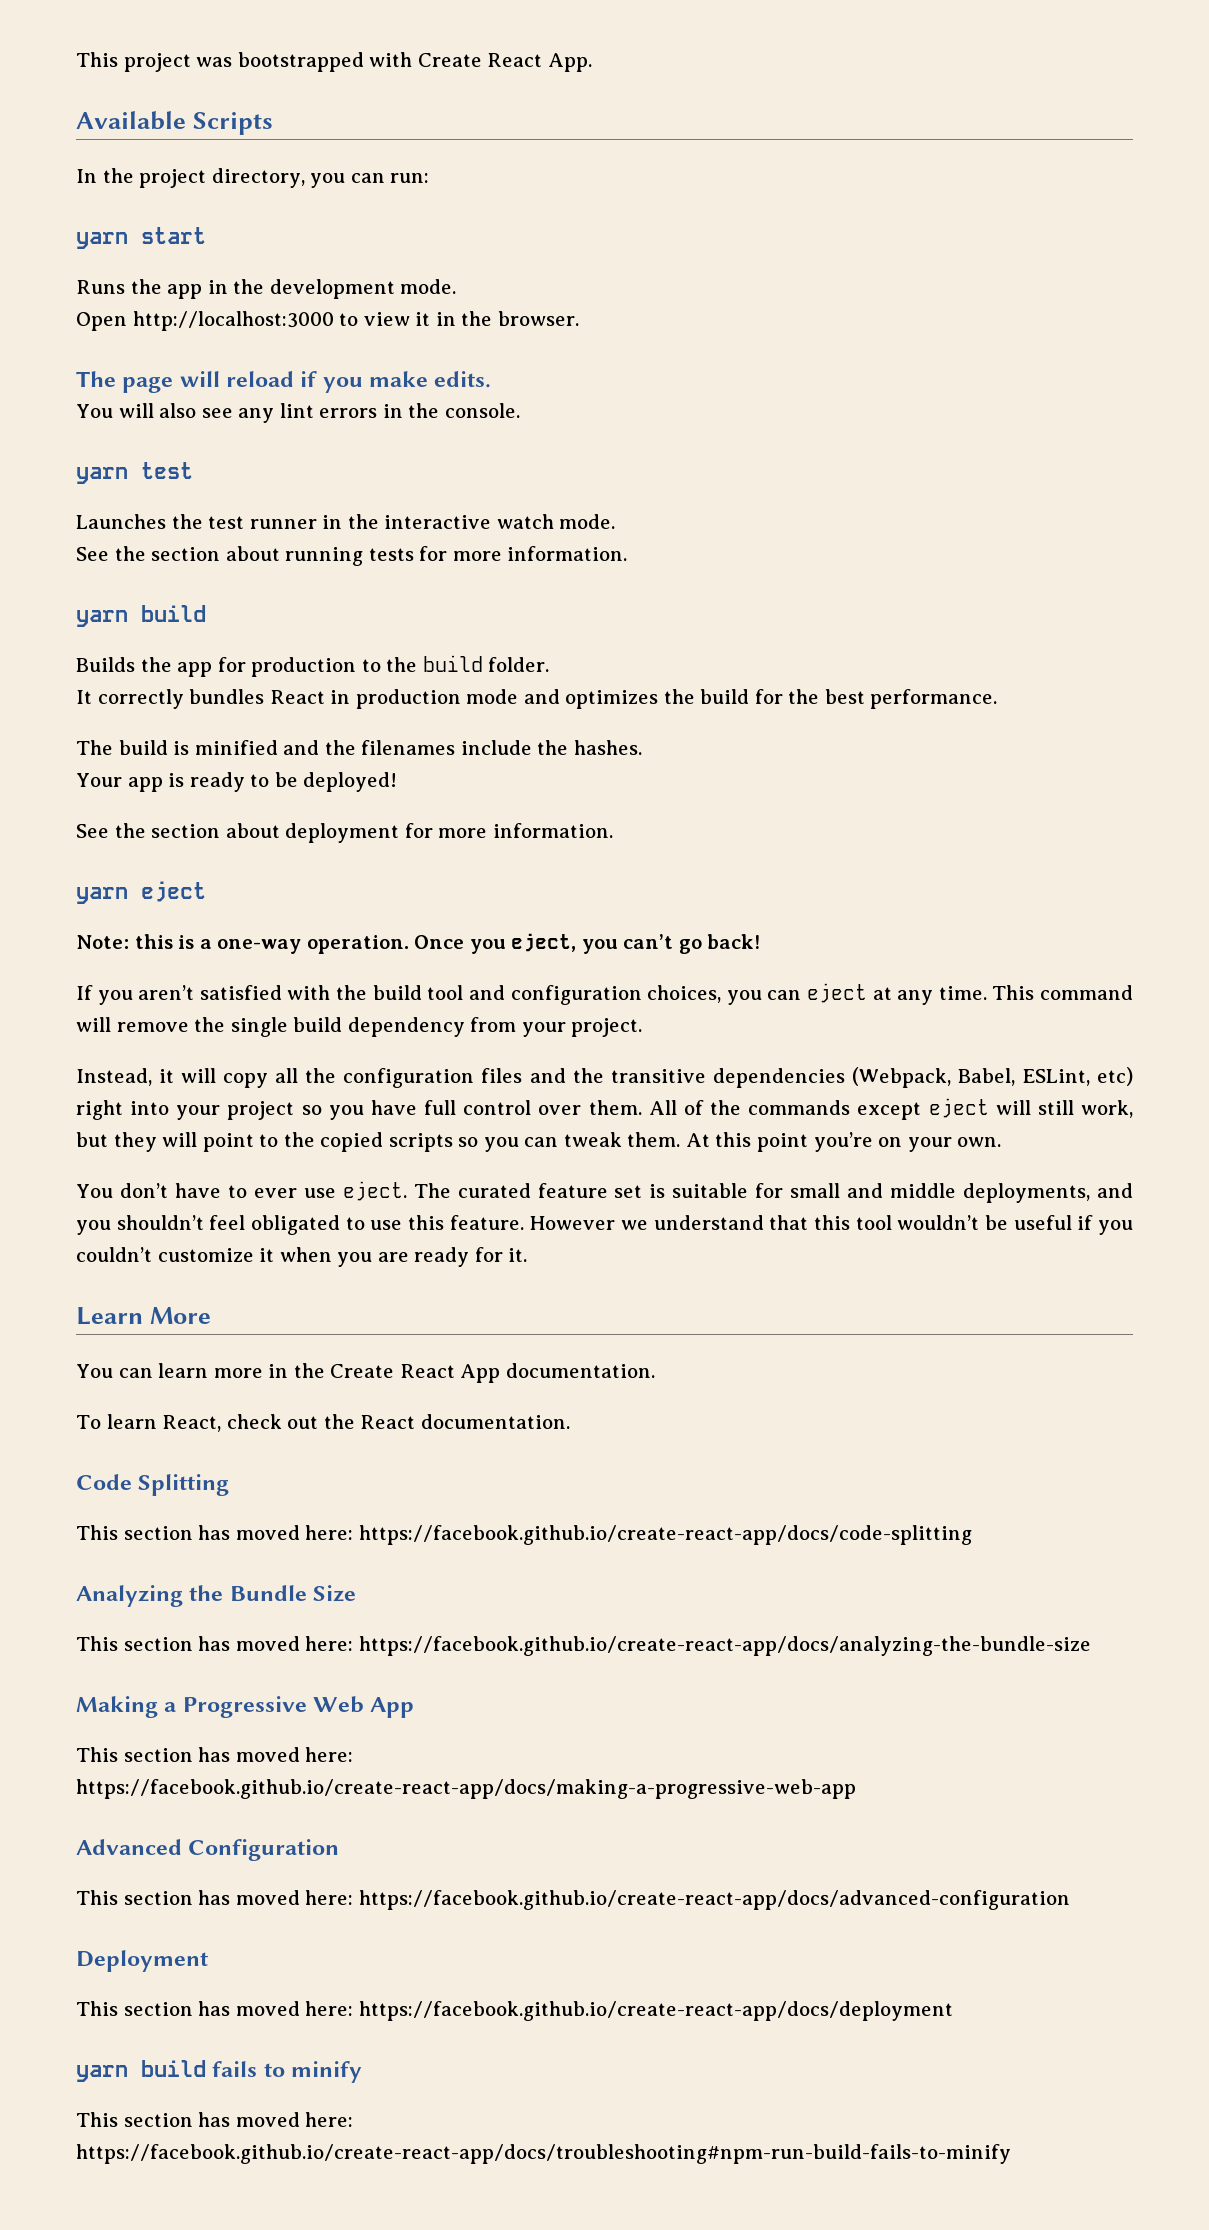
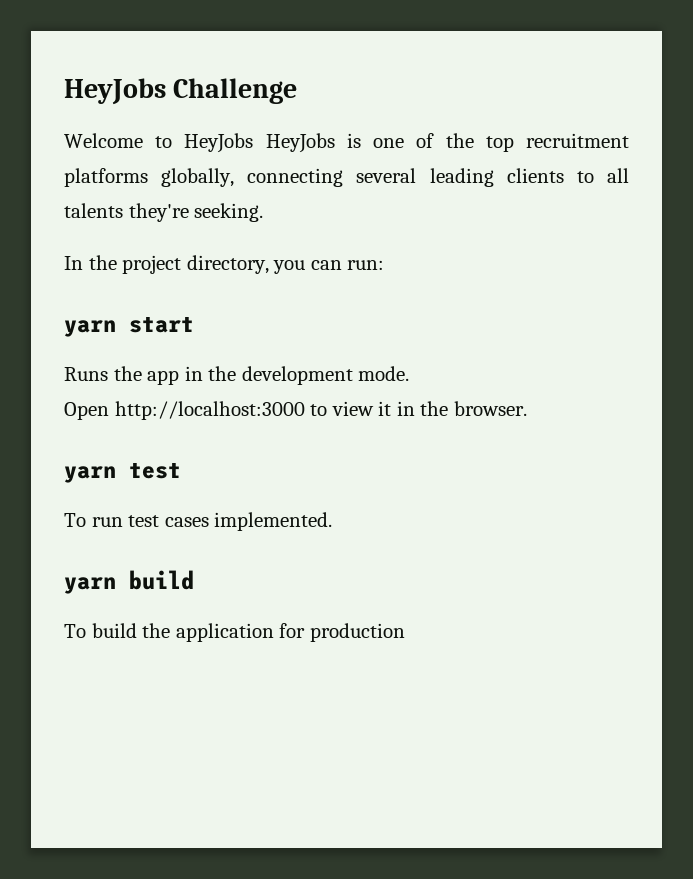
- This project was bootstrapped with Create React App.
- Available Scripts
+ HeyJobs Challenge
+ Welcome to HeyJobs HeyJobs is one of the top recruitment platforms globally, connecting several leading clients to all talents they're seeking.
- The page will reload if you make edits.
- You will also see any lint errors in the console.
  yarn test
- Launches the test runner in the interactive watch mode.
- See the section about running tests for more information.
+ To run test cases implemented.
  yarn build
- Builds the app for production to the build folder.
- It correctly bundles React in production mode and optimizes the build for the best performance.
- The build is minified and the filenames include the hashes.
- Your app is ready to be deployed!
- See the section about deployment for more information.
- yarn eject
- Note: this is a one-way operation. Once you eject, you can’t go back!
- If you aren’t satisfied with the build tool and configuration choices, you can eject at any time. This command will remove the single build dependency from your project.
- Instead, it will copy all the configuration files and the transitive dependencies (Webpack, Babel, ESLint, etc) right into your project so you have full control over them. All of the commands except eject will still work, but they will point to the copied scripts so you can tweak them. At this point you’re on your own.
- You don’t have to ever use eject. The curated feature set is suitable for small and middle deployments, and you shouldn’t feel obligated to use this feature. However we understand that this tool wouldn’t be useful if you couldn’t customize it when you are ready for it.
- Learn More
- You can learn more in the Create React App documentation.
- To learn React, check out the React documentation.
- Code Splitting
- This section has moved here: https://facebook.github.io/create-react-app/docs/code-splitting
- Analyzing the Bundle Size
- This section has moved here: https://facebook.github.io/create-react-app/docs/analyzing-the-bundle-size
- Making a Progressive Web App
- This section has moved here: https://facebook.github.io/create-react-app/docs/making-a-progressive-web-app
- Advanced Configuration
- This section has moved here: https://facebook.github.io/create-react-app/docs/advanced-configuration
- Deployment
- This section has moved here: https://facebook.github.io/create-react-app/docs/deployment
- yarn build fails to minify
- This section has moved here: https://facebook.github.io/create-react-app/docs/troubleshooting#npm-run-build-fails-to-minify
+ To build the application for production

